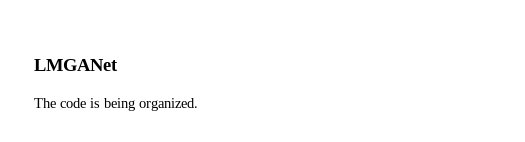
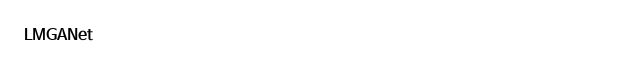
- The code is being organized.

